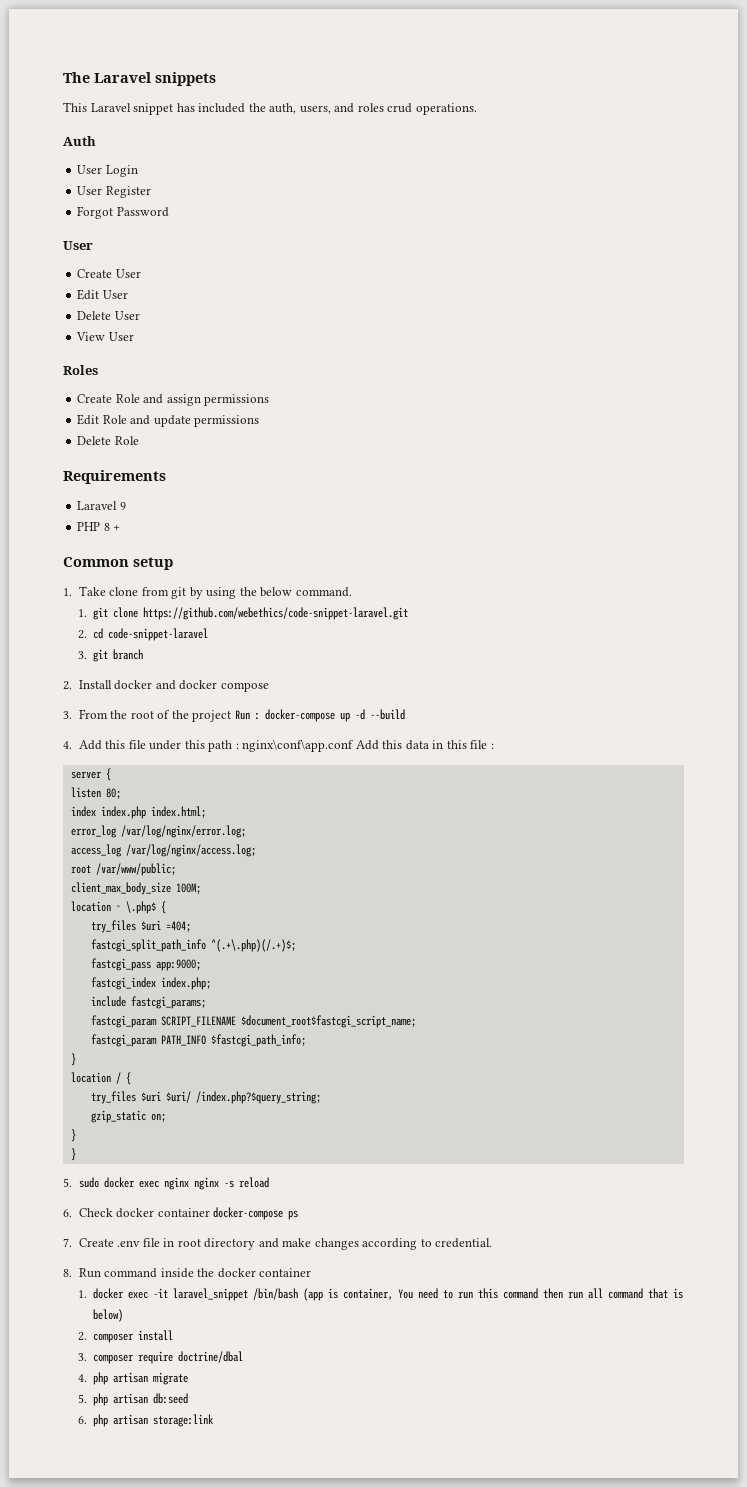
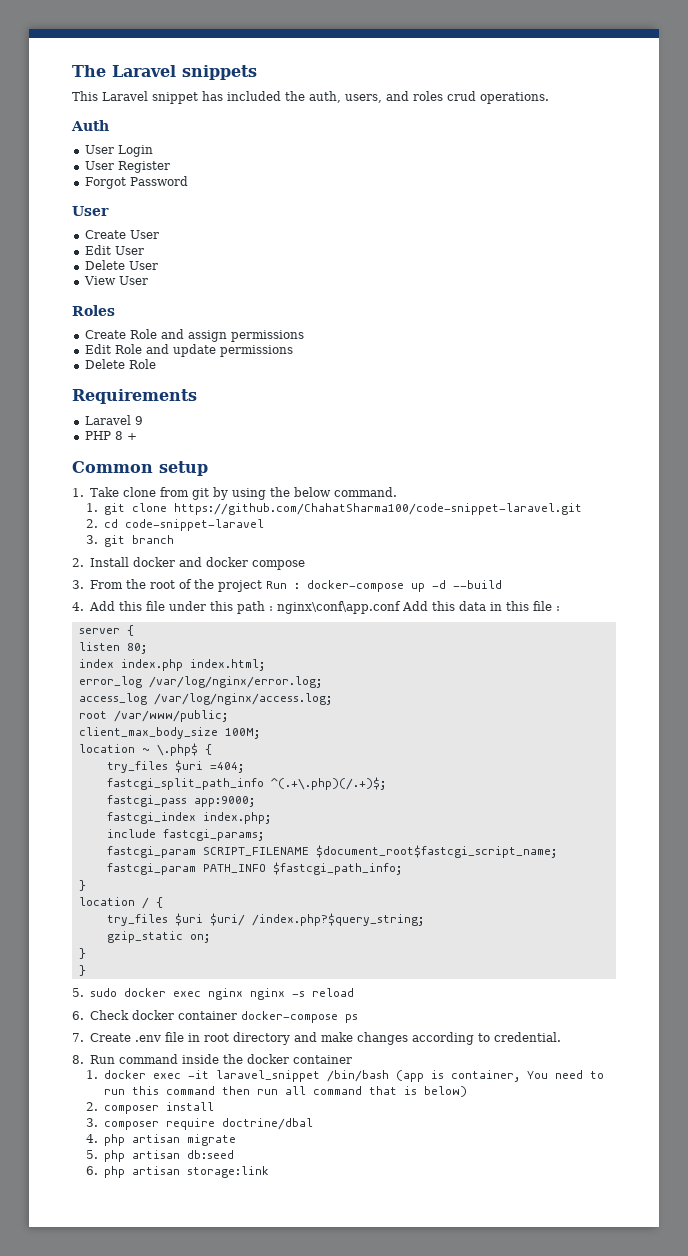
- 1. git clone https://github.com/webethics/code-snippet-laravel.git
+ 1. git clone https://github.com/ChahatSharma100/code-snippet-laravel.git

